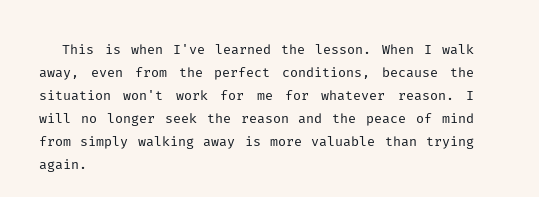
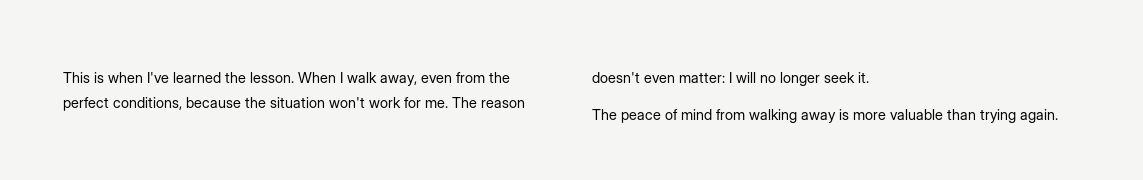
- When I walk away, even from the perfect conditions, because the situation won't work for me for whatever reason. I will no longer seek the reason and the peace of mind from simply walking away is more valuable than trying again.
+ When I walk away, even from the perfect conditions, because the situation won't work for me. The reason doesn't even matter: I will no longer seek it.
+ The peace of mind from walking away is more valuable than trying again.

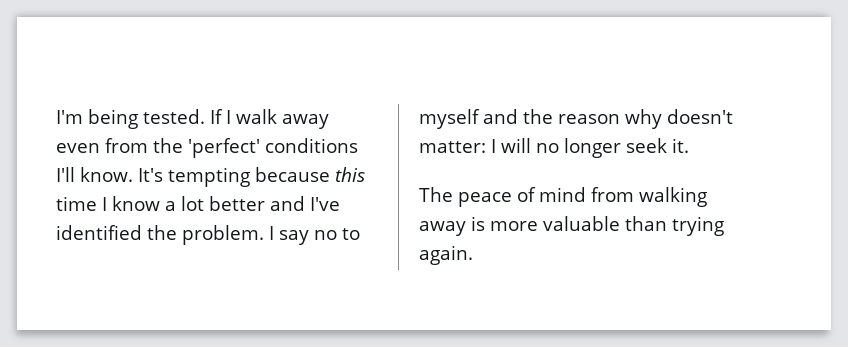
- This is when I've learned the lesson. When I walk away, even from the perfect conditions, because the situation won't work for me. The reason doesn't even matter: I will no longer seek it.
+ I'm being tested. If I walk away even from the 'perfect' conditions I'll know. It's tempting because this time I know a lot better and I've identified the problem. I say no to myself and the reason why doesn't matter: I will no longer seek it.

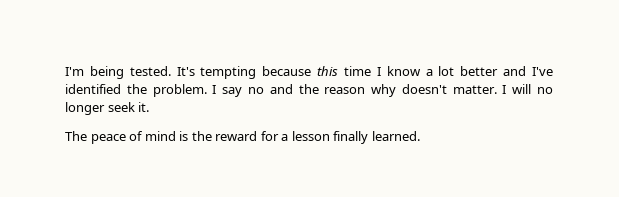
- If I walk away even from the 'perfect' conditions I'll know.
- I say no to myself and the reason why doesn't matter: I will no longer seek it.
+ I say no and the reason why doesn't matter. I will no longer seek it.
- The peace of mind from walking away is more valuable than trying again.
+ The peace of mind is the reward for a lesson finally learned.

